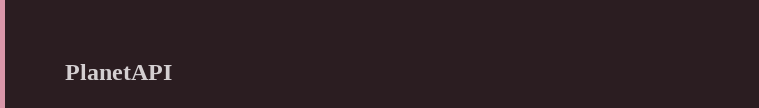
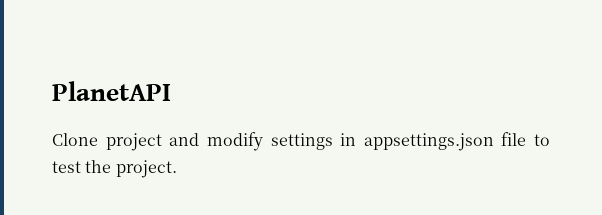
+ Clone project and modify settings in appsettings.json file to test the project.

